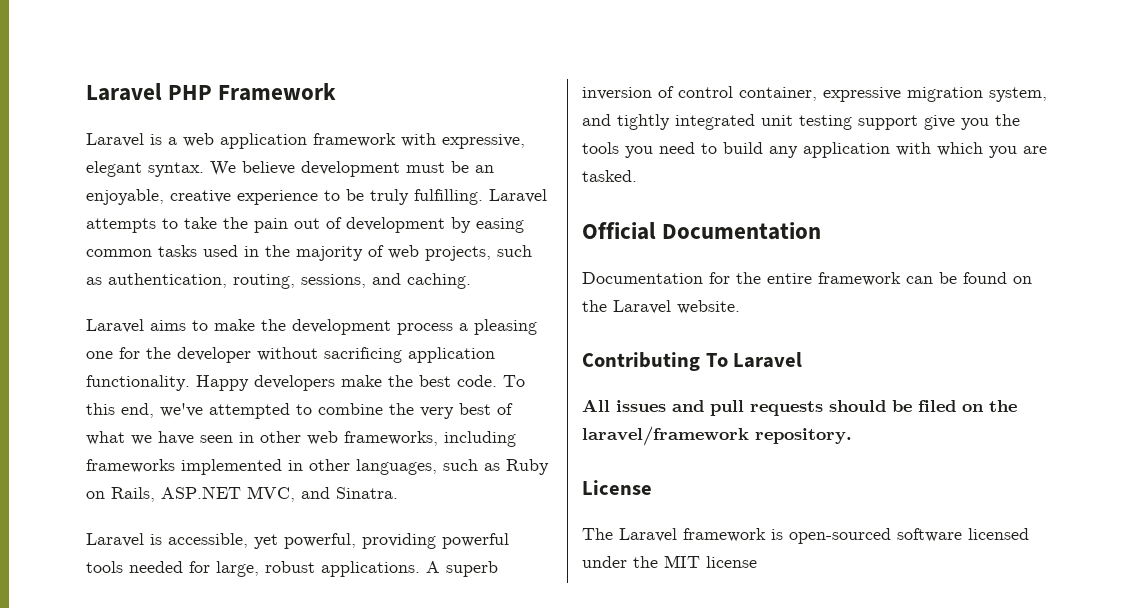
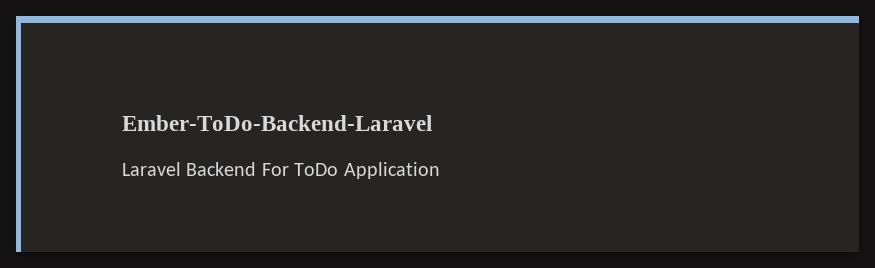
- Laravel PHP Framework
- Laravel is a web application framework with expressive, elegant syntax. We believe development must be an enjoyable, creative experience to be truly fulfilling. Laravel attempts to take the pain out of development by easing common tasks used in the majority of web projects, such as authentication, routing, sessions, and caching.
- Laravel aims to make the development process a pleasing one for the developer without sacrificing application functionality. Happy developers make the best code. To this end, we've attempted to combine the very best of what we have seen in other web frameworks, including frameworks implemented in other languages, such as Ruby on Rails, ASP.NET MVC, and Sinatra.
- Laravel is accessible, yet powerful, providing powerful tools needed for large, robust applications. A superb inversion of control container, expressive migration system, and tightly integrated unit testing support give you the tools you need to build any application with which you are tasked.
- Official Documentation
- Documentation for the entire framework can be found on the Laravel website.
- Contributing To Laravel
- All issues and pull requests should be filed on the laravel/framework repository.
- License
- The Laravel framework is open-sourced software licensed under the MIT license
+ Ember-ToDo-Backend-Laravel
+ Laravel Backend For ToDo Application

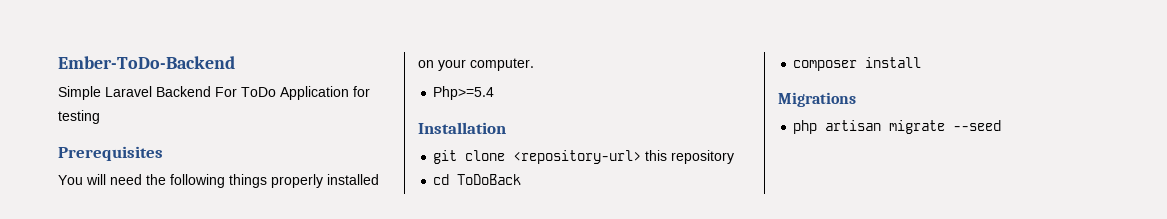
- Ember-ToDo-Backend-Laravel
- Laravel Backend For ToDo Application
+ Ember-ToDo-Backend
+ Simple Laravel Backend For ToDo Application for testing
+ Prerequisites
+ You will need the following things properly installed on your computer.
+ Php>=5.4
+ Installation
+ git clone <repository-url> this repository
+ cd ToDoBack
+ composer install
+ Migrations
+ php artisan migrate --seed

